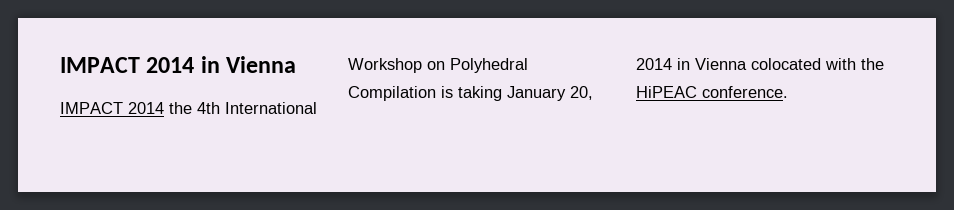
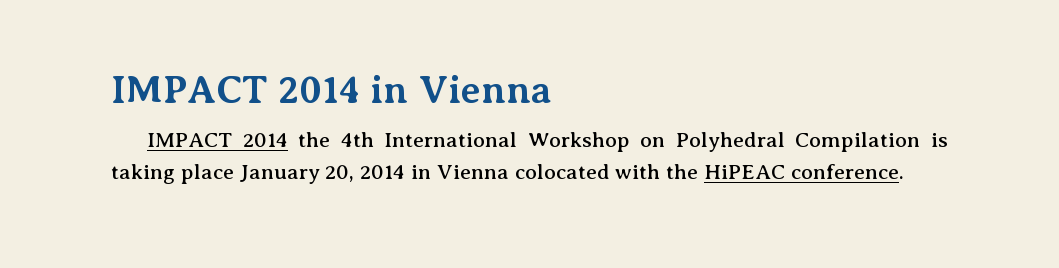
- IMPACT 2014 the 4th International Workshop on Polyhedral Compilation is taking January 20, 2014 in Vienna colocated with the HiPEAC conference.
+ IMPACT 2014 the 4th International Workshop on Polyhedral Compilation is taking place January 20, 2014 in Vienna colocated with the HiPEAC conference.

